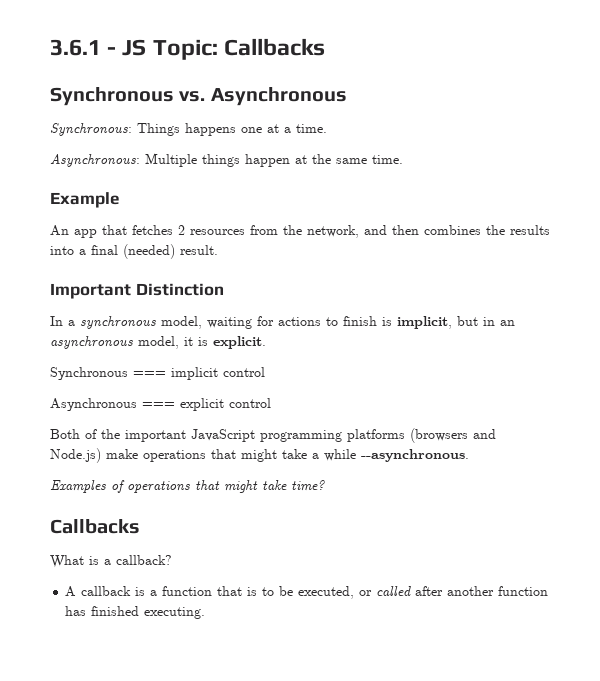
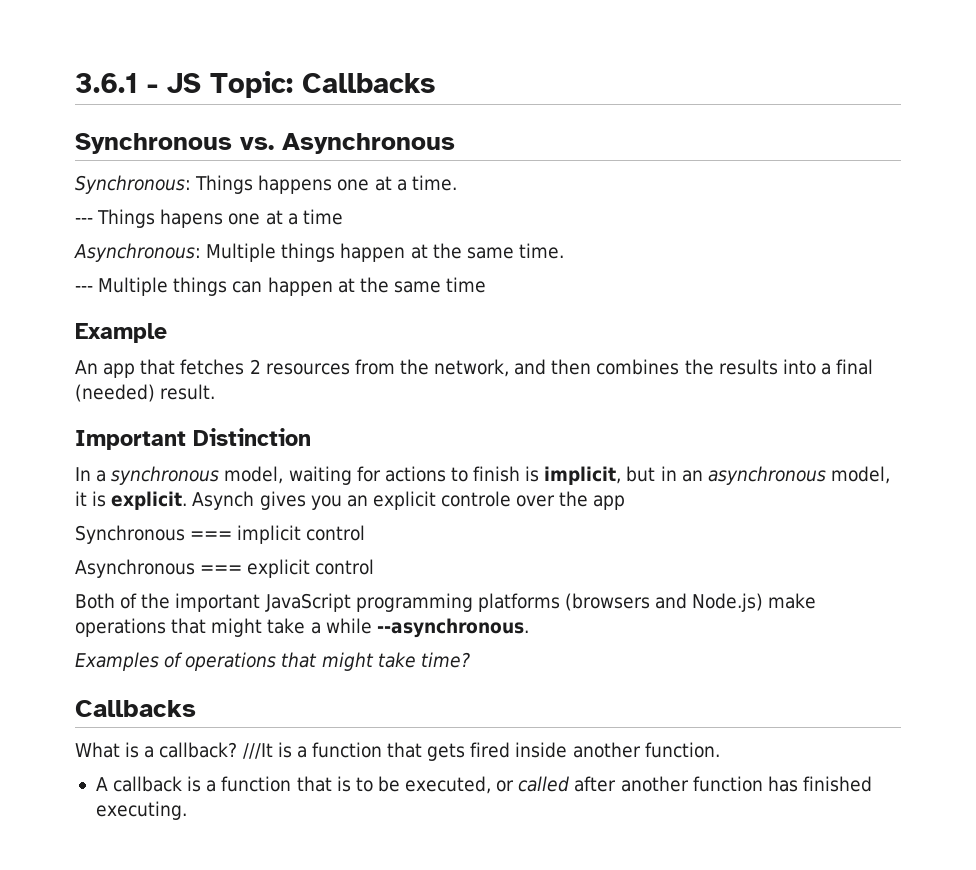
+ --- Things hapens one at a time
+ --- Multiple things can happen at the same time
+ Asynch gives you an explicit controle over the app
+ ///It is a function that gets fired inside another function.

